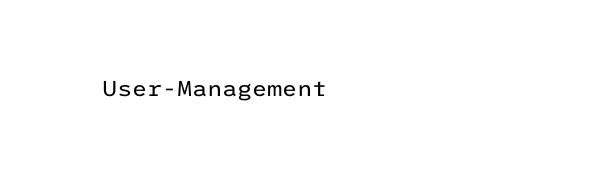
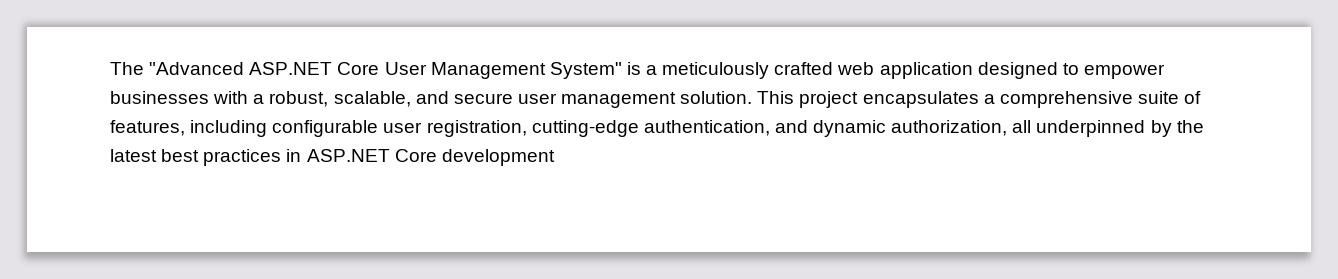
- User-Management
+ The "Advanced ASP.NET Core User Management System" is a meticulously crafted web application designed to empower businesses with a robust, scalable, and secure user management solution. This project encapsulates a comprehensive suite of features, including configurable user registration, cutting-edge authentication, and dynamic authorization, all underpinned by the latest best practices in ASP.NET Core development

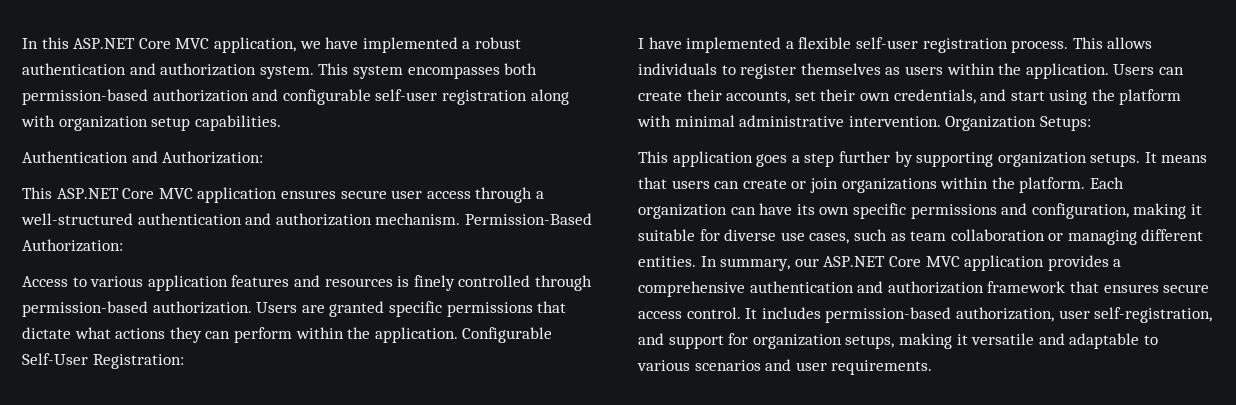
- The "Advanced ASP.NET Core User Management System" is a meticulously crafted web application designed to empower businesses with a robust, scalable, and secure user management solution. This project encapsulates a comprehensive suite of features, including configurable user registration, cutting-edge authentication, and dynamic authorization, all underpinned by the latest best practices in ASP.NET Core development
+ In this ASP.NET Core MVC application, we have implemented a robust authentication and authorization system. This system encompasses both permission-based authorization and configurable self-user registration along with organization setup capabilities.
+ Authentication and Authorization:
+ This ASP.NET Core MVC application ensures secure user access through a well-structured authentication and authorization mechanism. Permission-Based Authorization:
+ Access to various application features and resources is finely controlled through permission-based authorization. Users are granted specific permissions that dictate what actions they can perform within the application. Configurable Self-User Registration:
+ I have implemented a flexible self-user registration process. This allows individuals to register themselves as users within the application. Users can create their accounts, set their own credentials, and start using the platform with minimal administrative intervention. Organization Setups:
+ This application goes a step further by supporting organization setups. It means that users can create or join organizations within the platform. Each organization can have its own specific permissions and configuration, making it suitable for diverse use cases, such as team collaboration or managing different entities. In summary, our ASP.NET Core MVC application provides a comprehensive authentication and authorization framework that ensures secure access control. It includes permission-based authorization, user self-registration, and support for organization setups, making it versatile and adaptable to various scenarios and user requirements.

